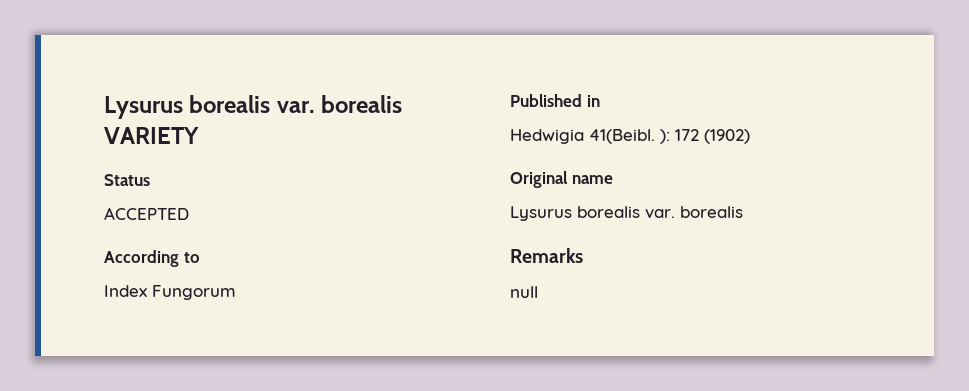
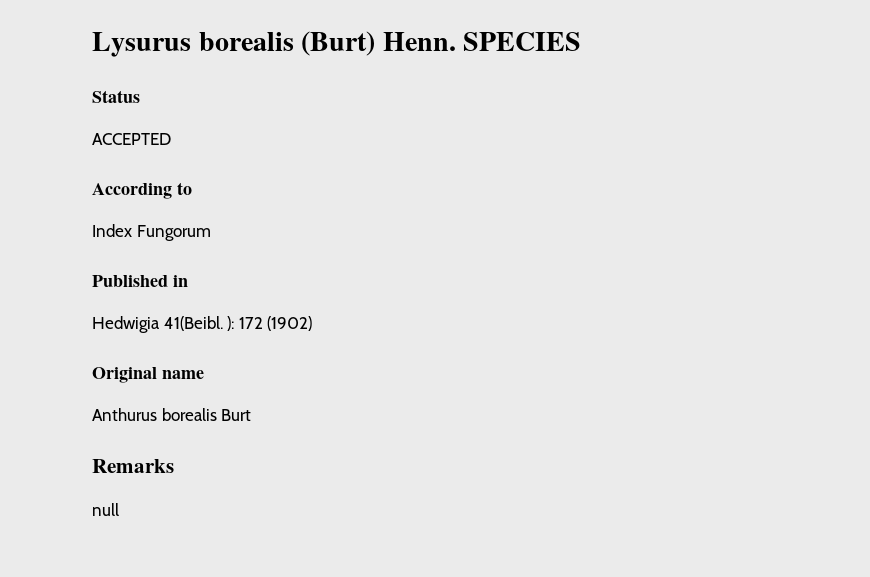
- Lysurus borealis var. borealis VARIETY
+ Lysurus borealis (Burt) Henn. SPECIES
  Original name
- Lysurus borealis var. borealis
+ Anthurus borealis Burt

